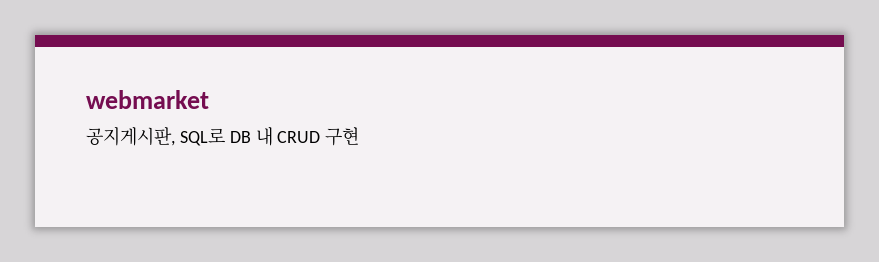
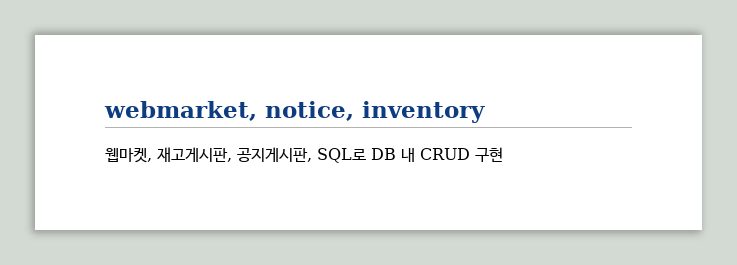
- webmarket
- 공지게시판, SQL로 DB 내 CRUD 구현
+ webmarket, notice, inventory
+ 웹마켓, 재고게시판, 공지게시판, SQL로 DB 내 CRUD 구현

